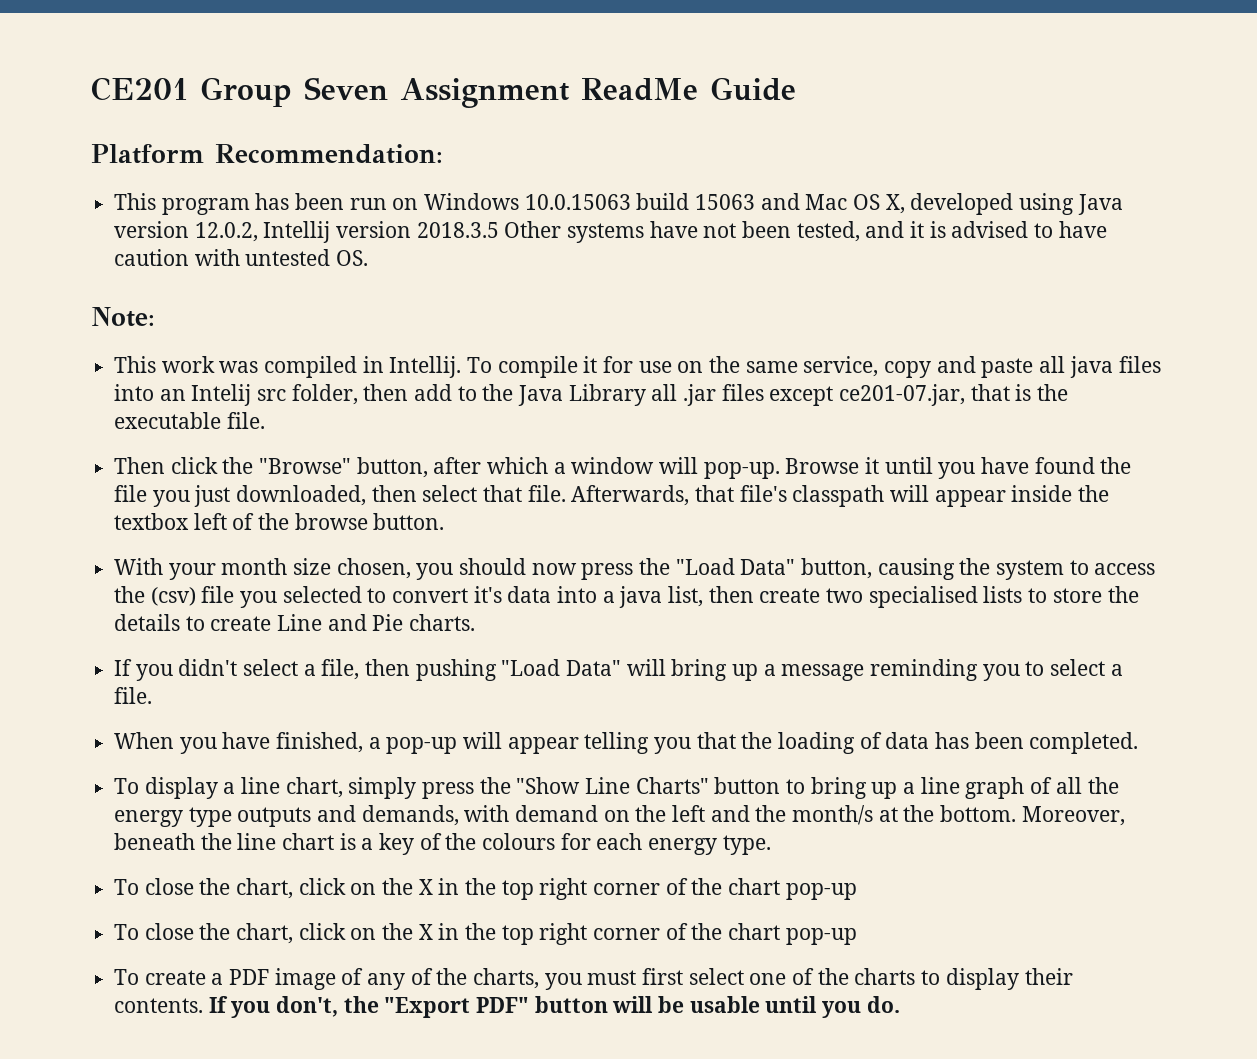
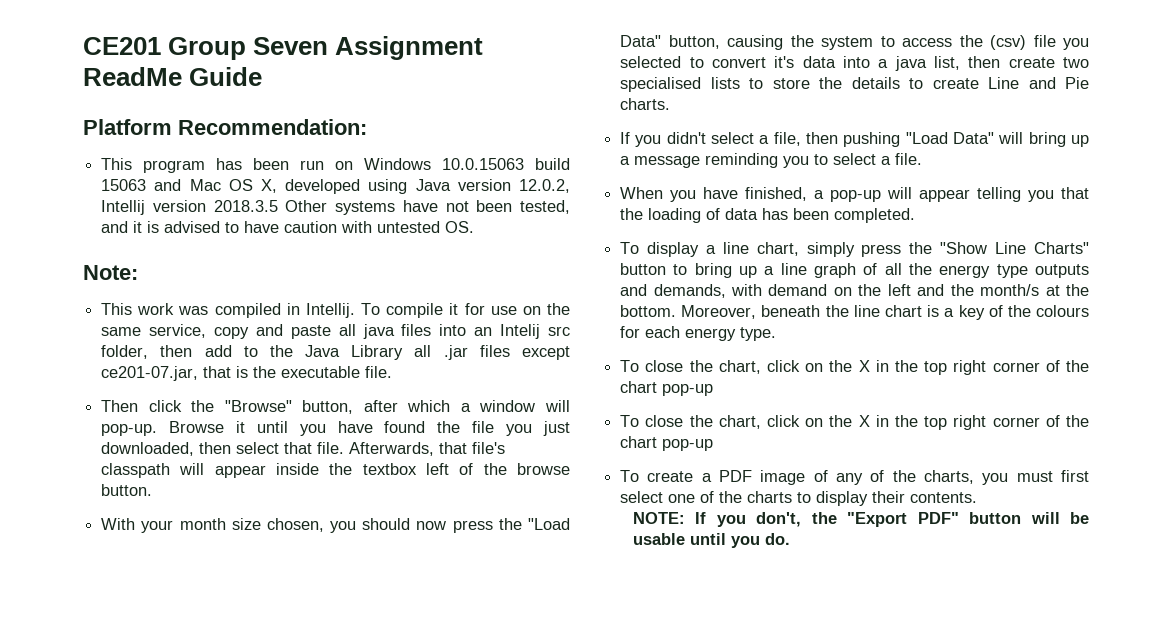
- To create a PDF image of any of the charts, you must first select one of the charts to display their contents. If you don't, the "Export PDF" button will be usable until you do.
+ To create a PDF image of any of the charts, you must first select one of the charts to display their contents.
+ NOTE: If you don't, the "Export PDF" button will be usable until you do.

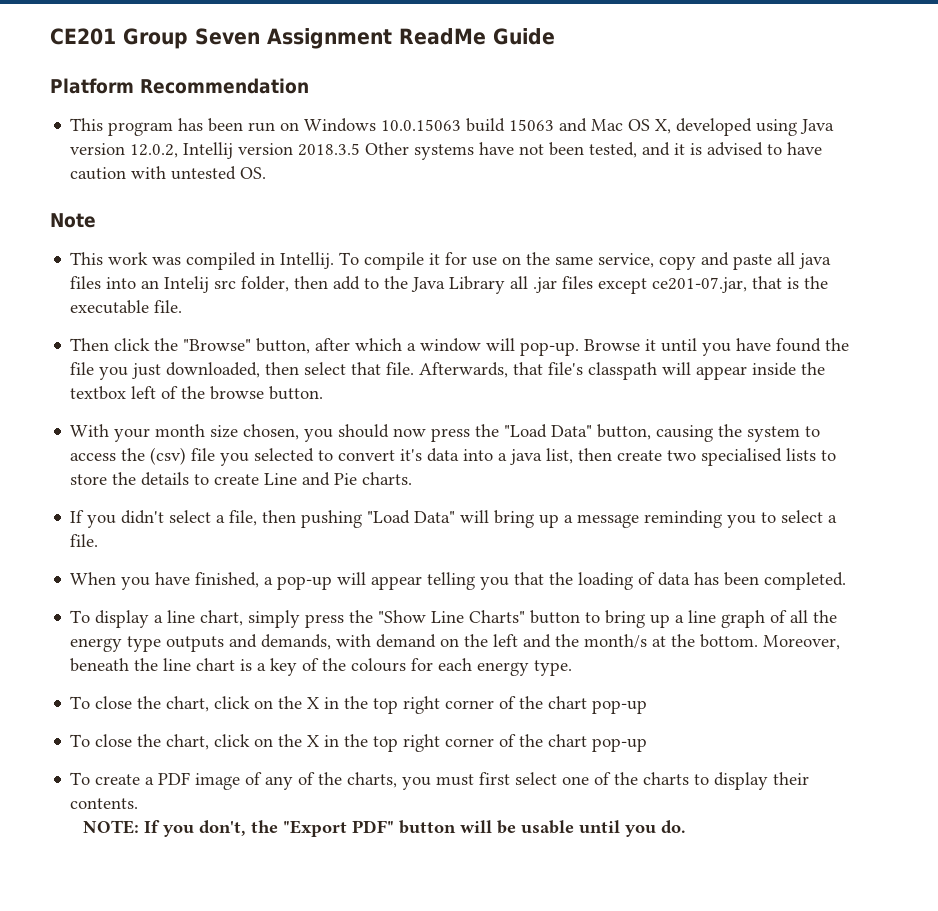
- Platform Recommendation:
+ Platform Recommendation
- Note:
+ Note

